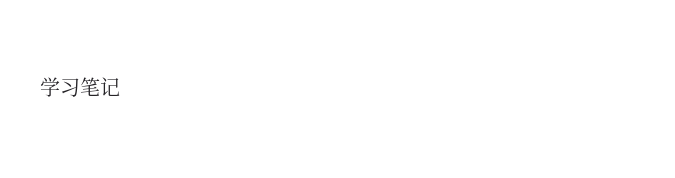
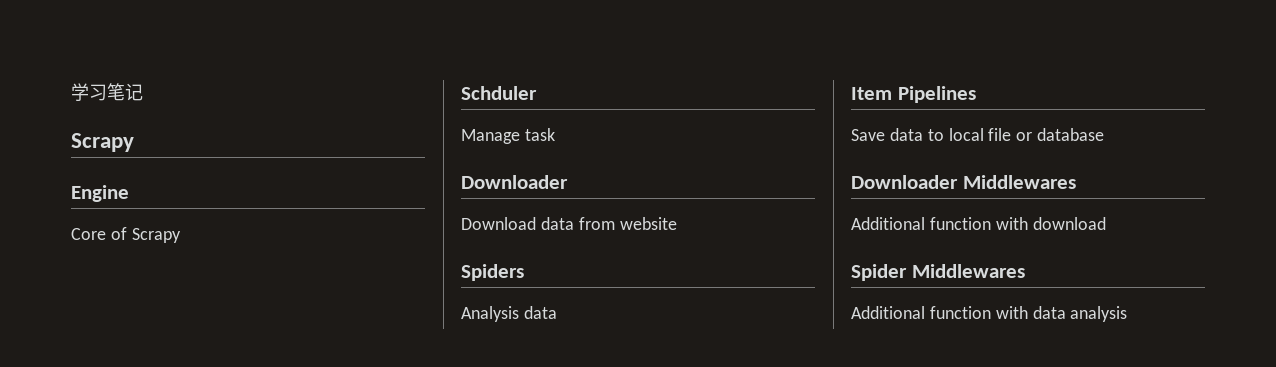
  学习笔记
+ Scrapy
+ Engine
+ Core of Scrapy
+ Schduler
+ Manage task
+ Downloader
+ Download data from website
+ Spiders
+ Analysis data
+ Item Pipelines
+ Save data to local file or database
+ Downloader Middlewares
+ Additional function with download
+ Spider Middlewares
+ Additional function with data analysis

